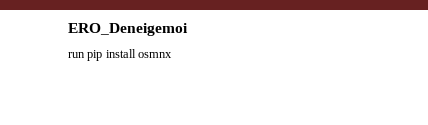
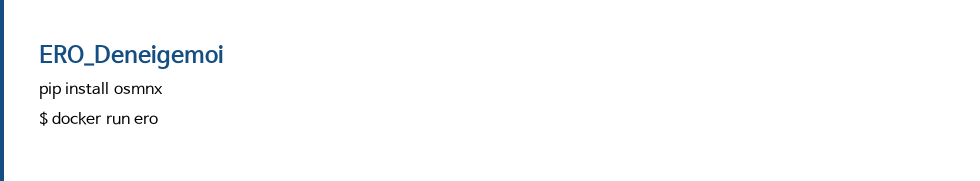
- run pip install osmnx
+ pip install osmnx
+ $ docker run ero

